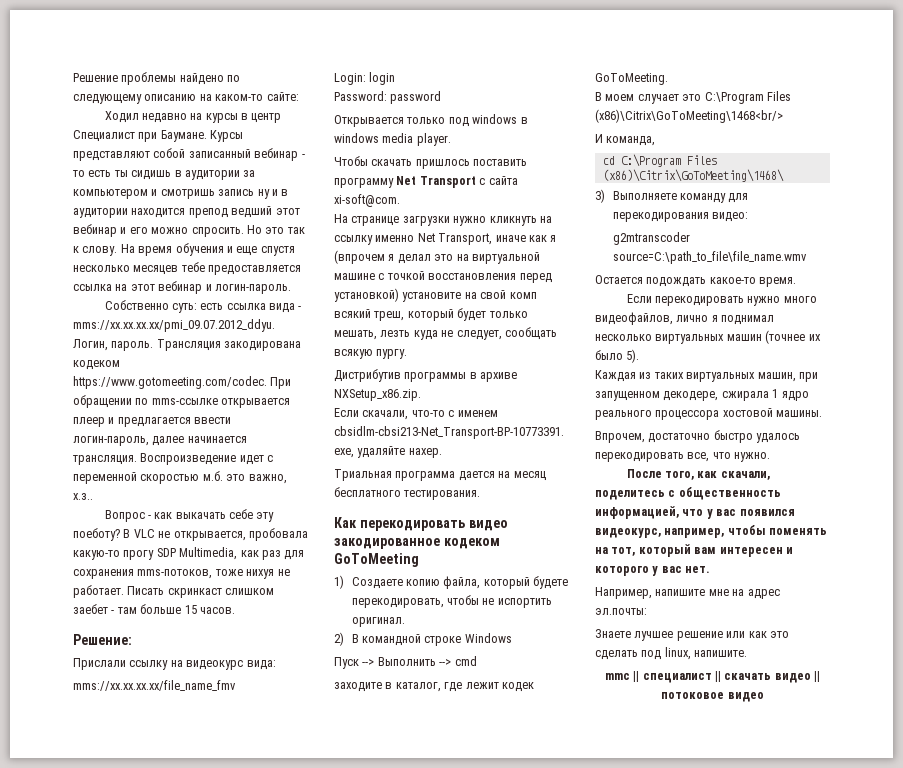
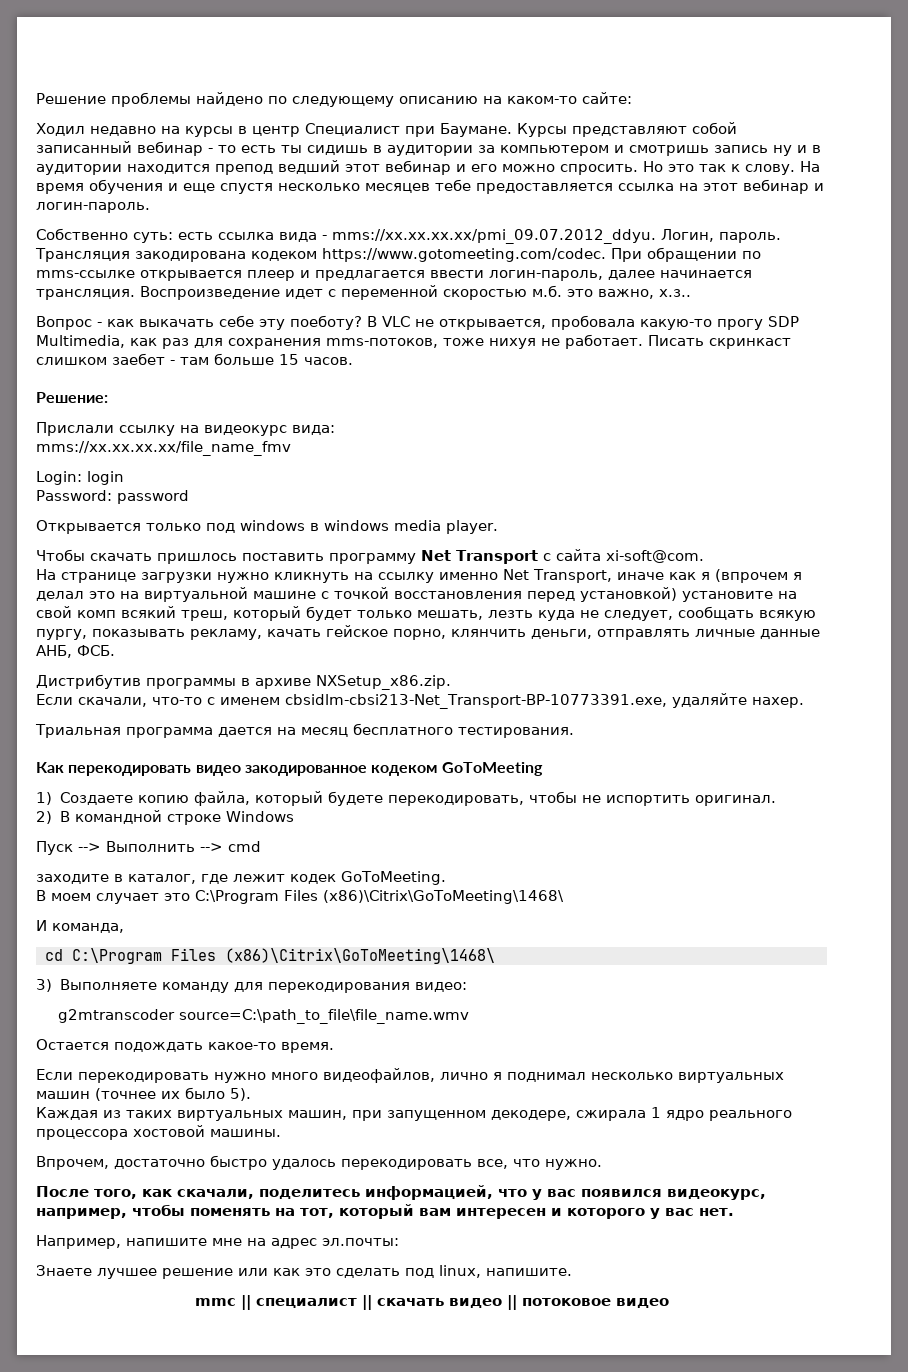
- На странице загрузки нужно кликнуть на ссылку именно Net Transport, иначе как я (впрочем я делал это на виртуальной машине с точкой восстановления перед установкой) установите на свой комп всякий треш, который будет только мешать, лезть куда не следует, сообщать всякую пургу.
+ На странице загрузки нужно кликнуть на ссылку именно Net Transport, иначе как я (впрочем я делал это на виртуальной машине с точкой восстановления перед установкой) установите на свой комп всякий треш, который будет только мешать, лезть куда не следует, сообщать всякую пургу, показывать рекламу, качать гейское порно, клянчить деньги, отправлять личные данные АНБ, ФСБ.
- В моем случает это C:\Program Files (x86)\Citrix\GoToMeeting\1468<br/>
+ В моем случает это C:\Program Files (x86)\Citrix\GoToMeeting\1468\
- После того, как скачали, поделитесь с общественность информацией, что у вас появился видеокурс, например, чтобы поменять на тот, который вам интересен и которого у вас нет.
+ После того, как скачали, поделитесь информацией, что у вас появился видеокурс, например, чтобы поменять на тот, который вам интересен и которого у вас нет.

